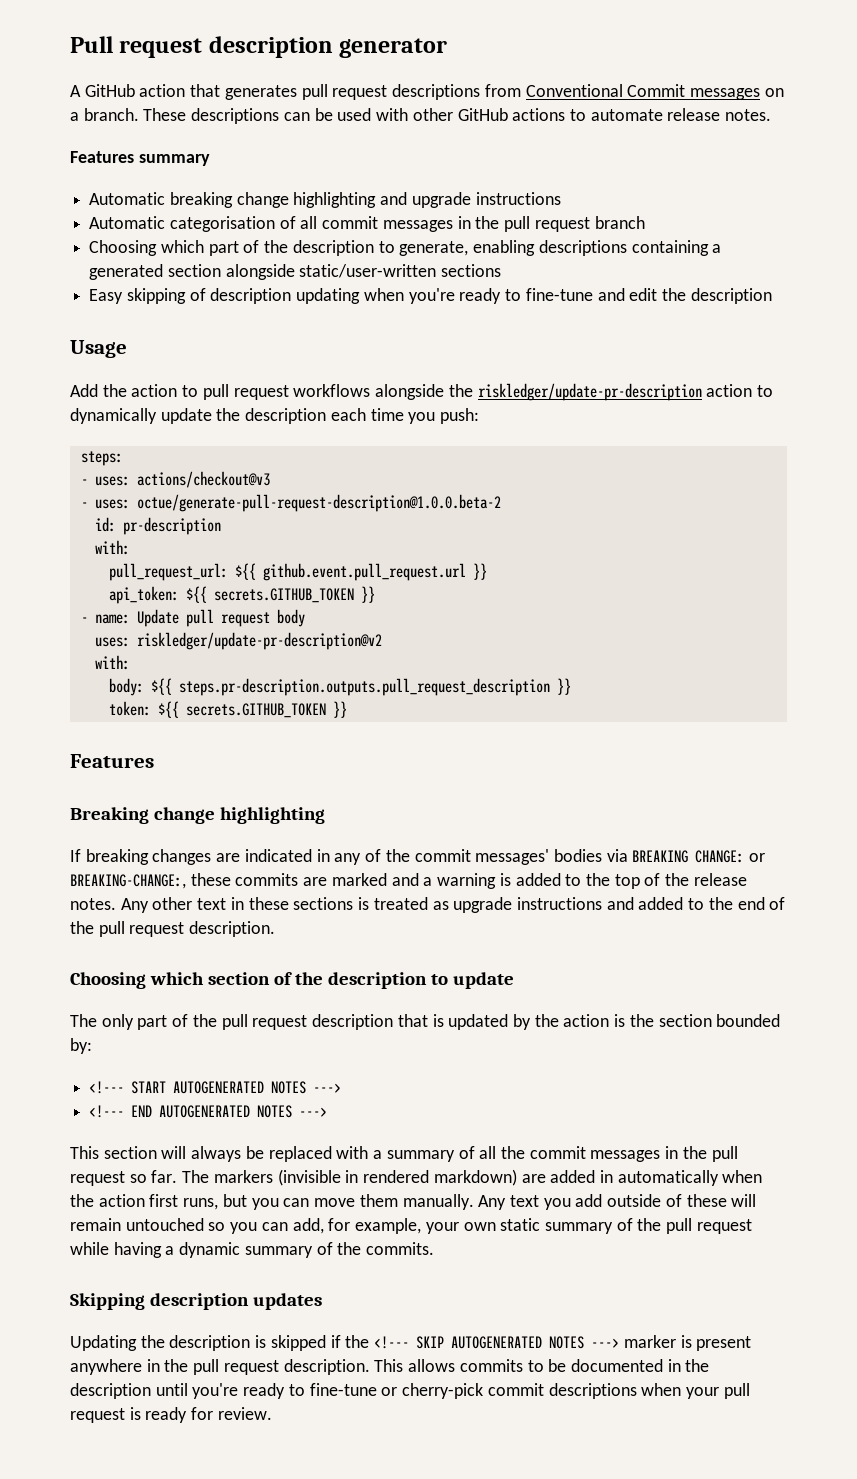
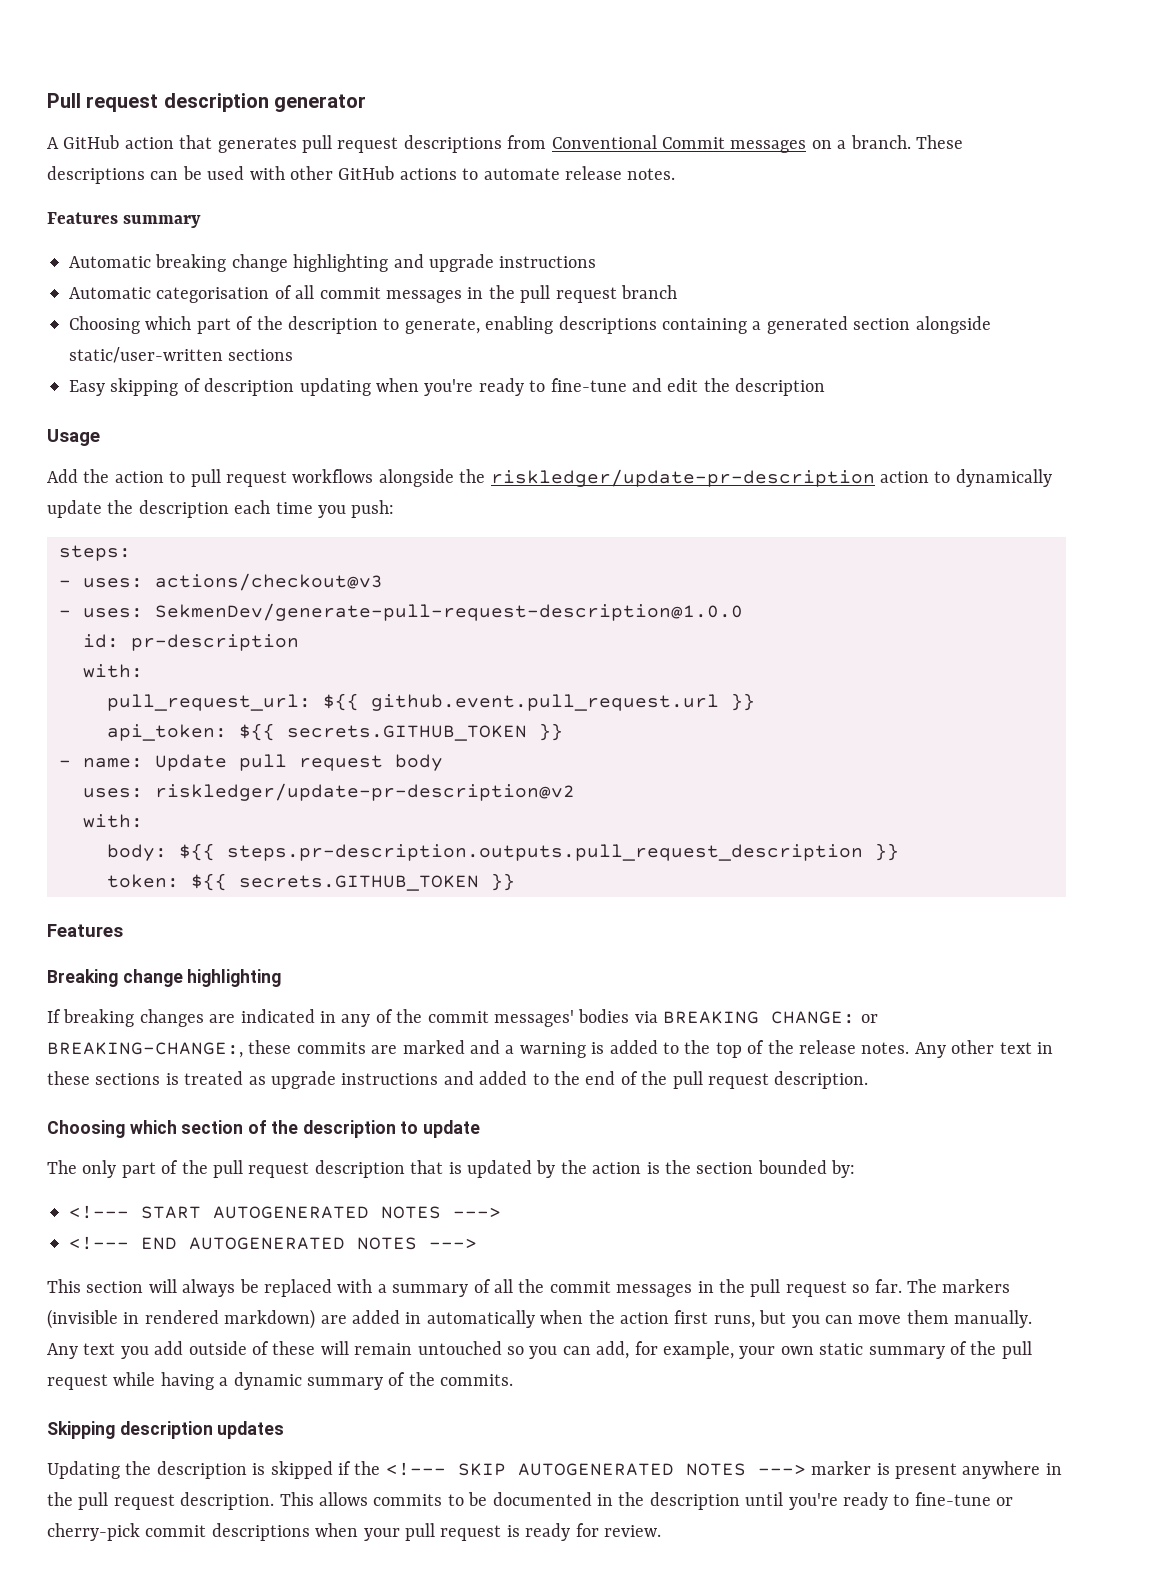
- - uses: octue/generate-pull-request-description@1.0.0.beta-2
+ - uses: SekmenDev/generate-pull-request-description@1.0.0

